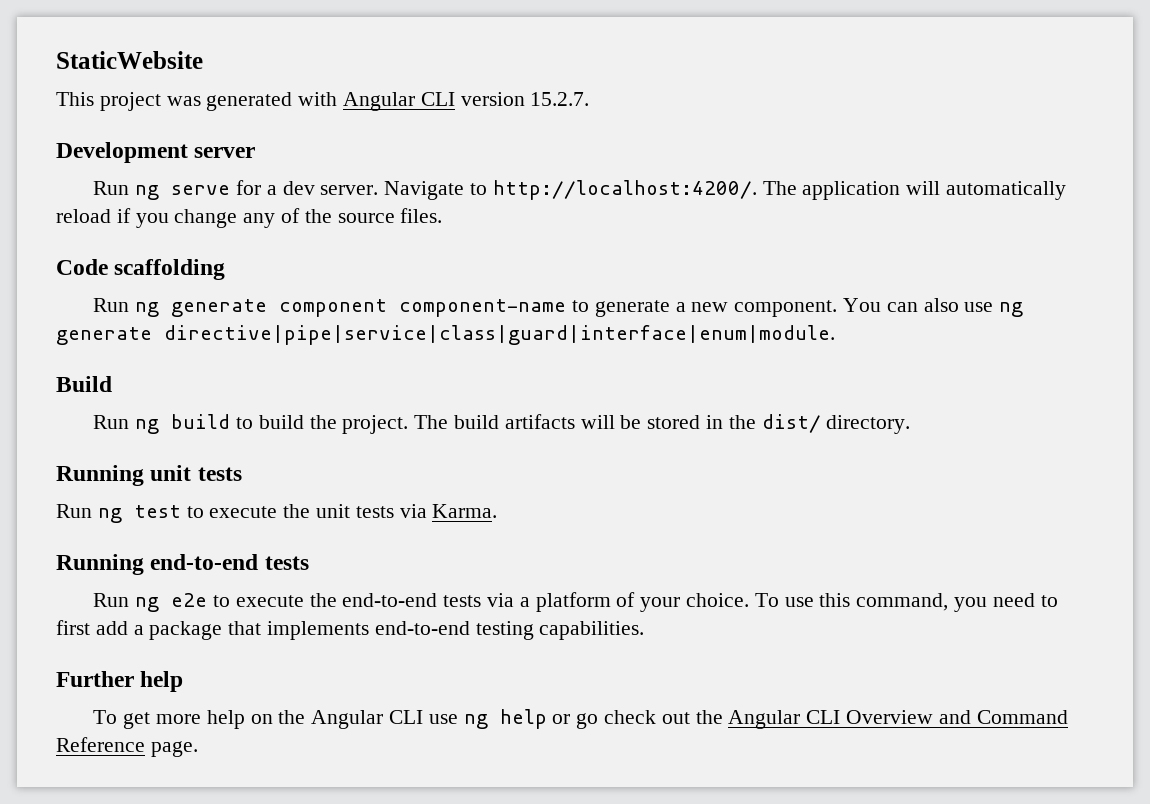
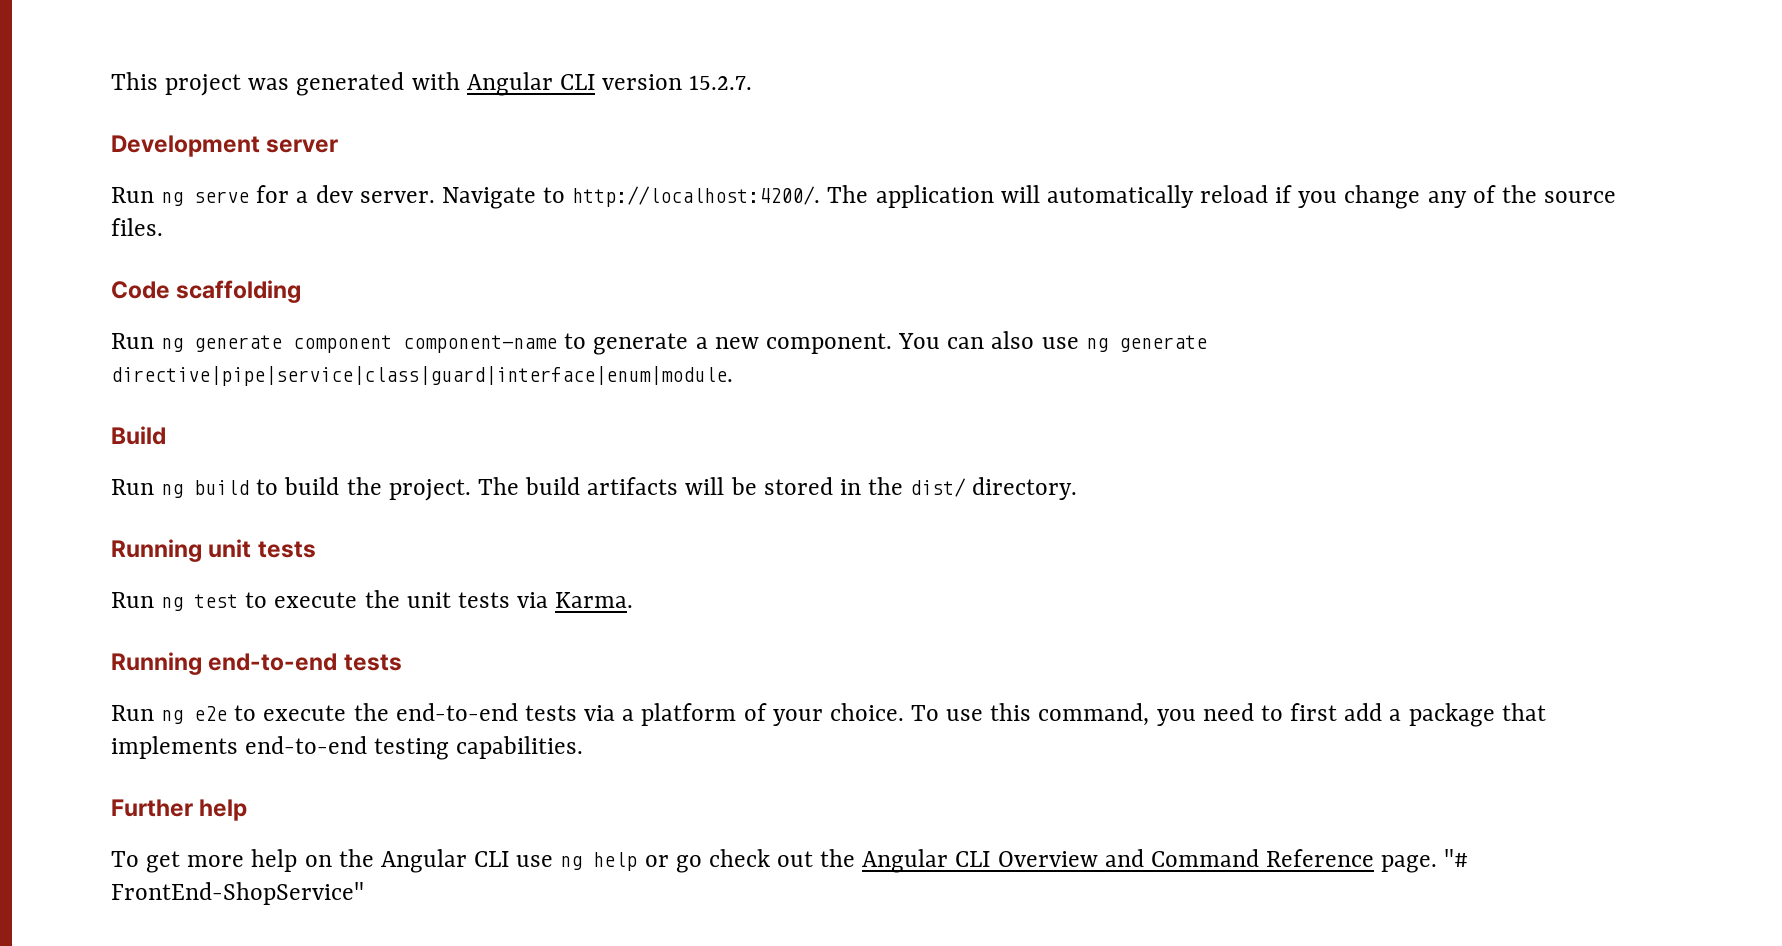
- StaticWebsite
+ "# FrontEnd-ShopService"

